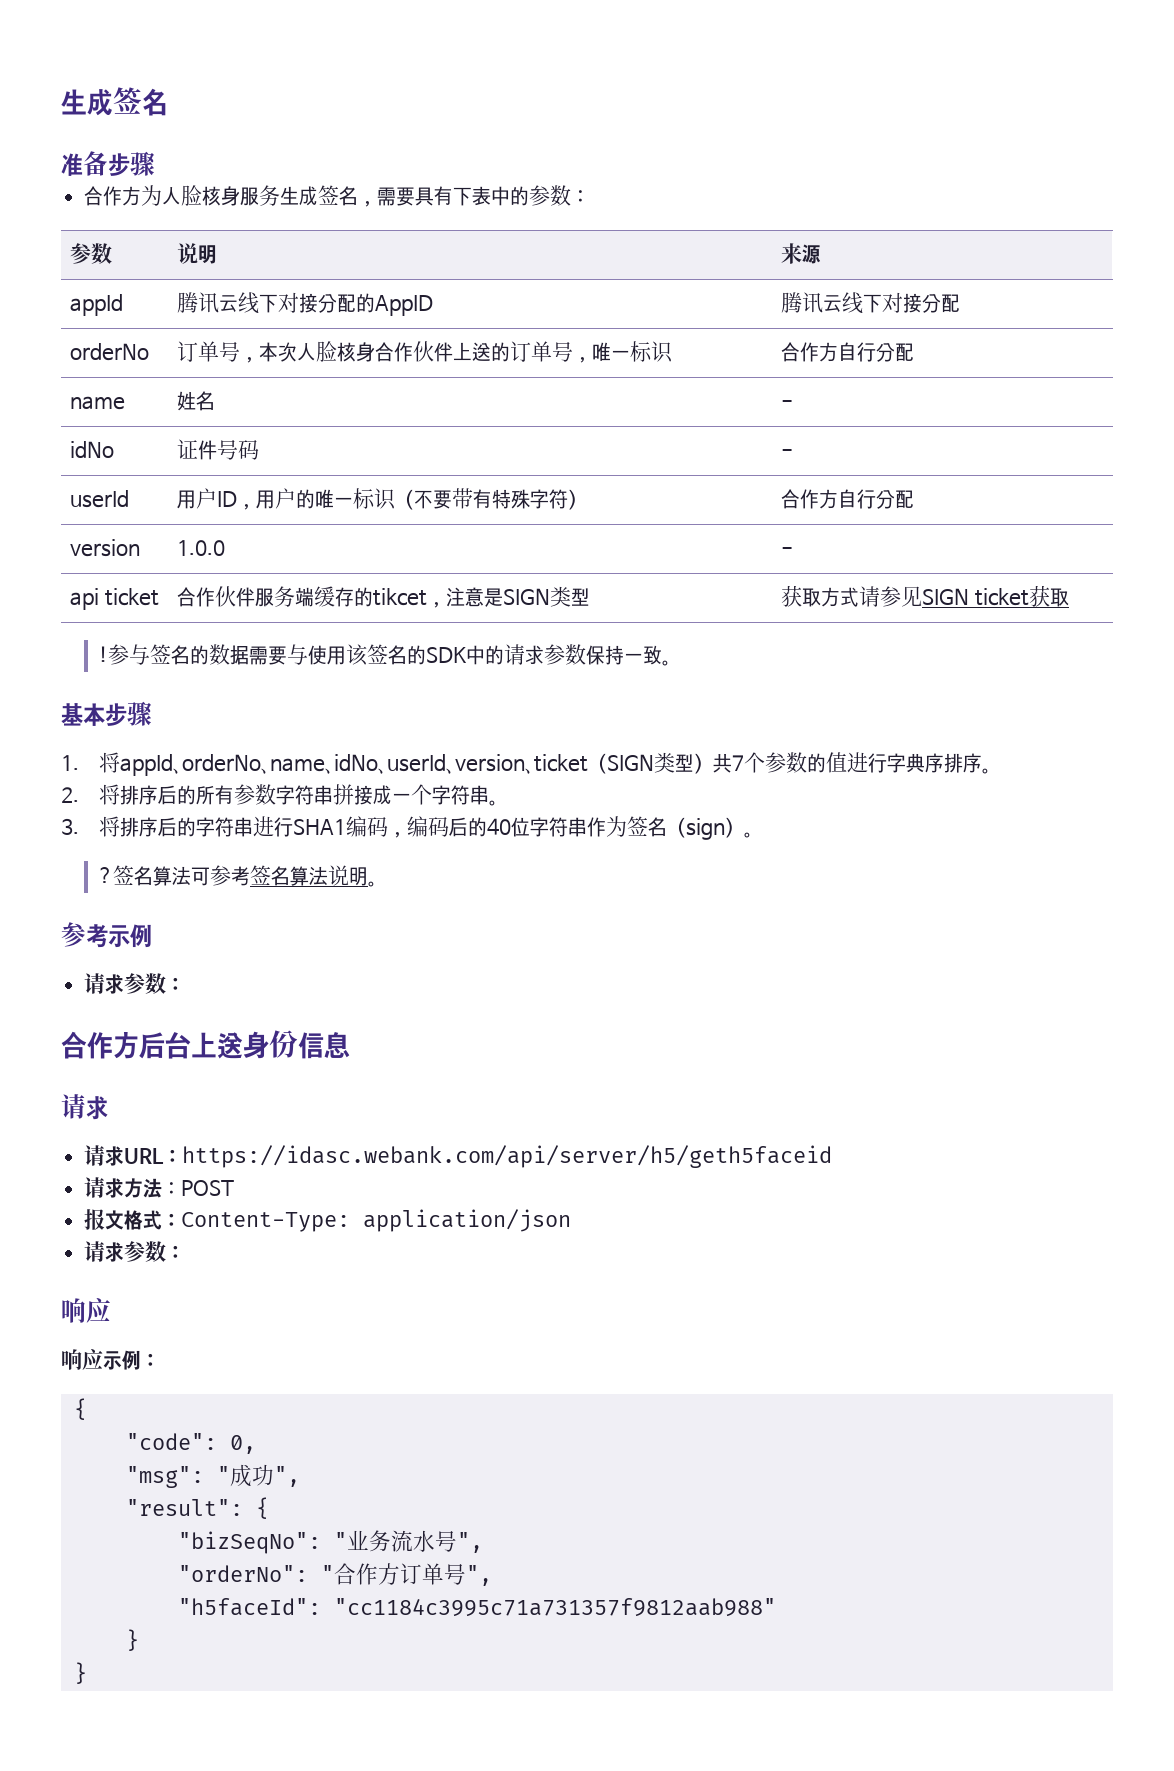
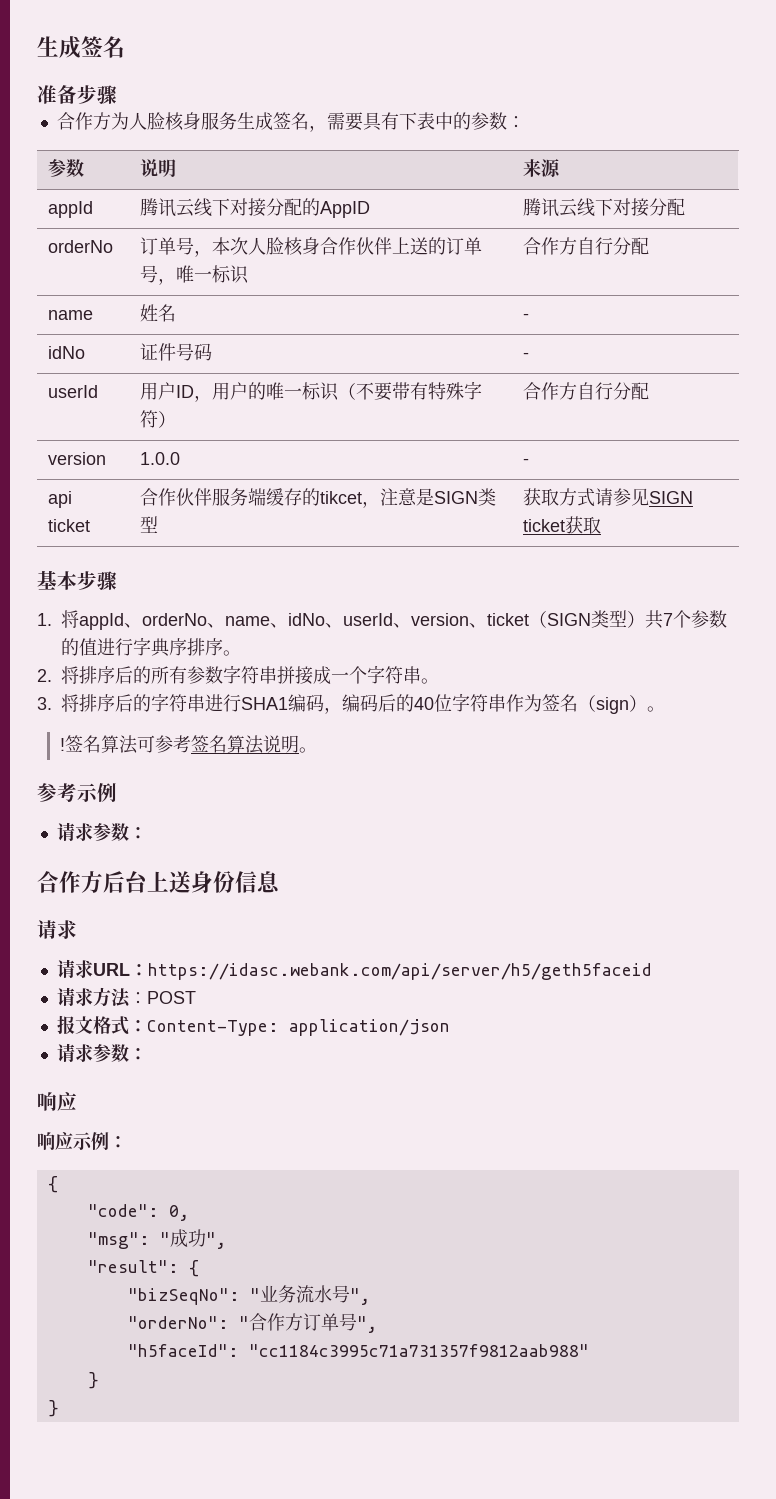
- !参与签名的数据需要与使用该签名的SDK中的请求参数保持一致。
- ?
+ !

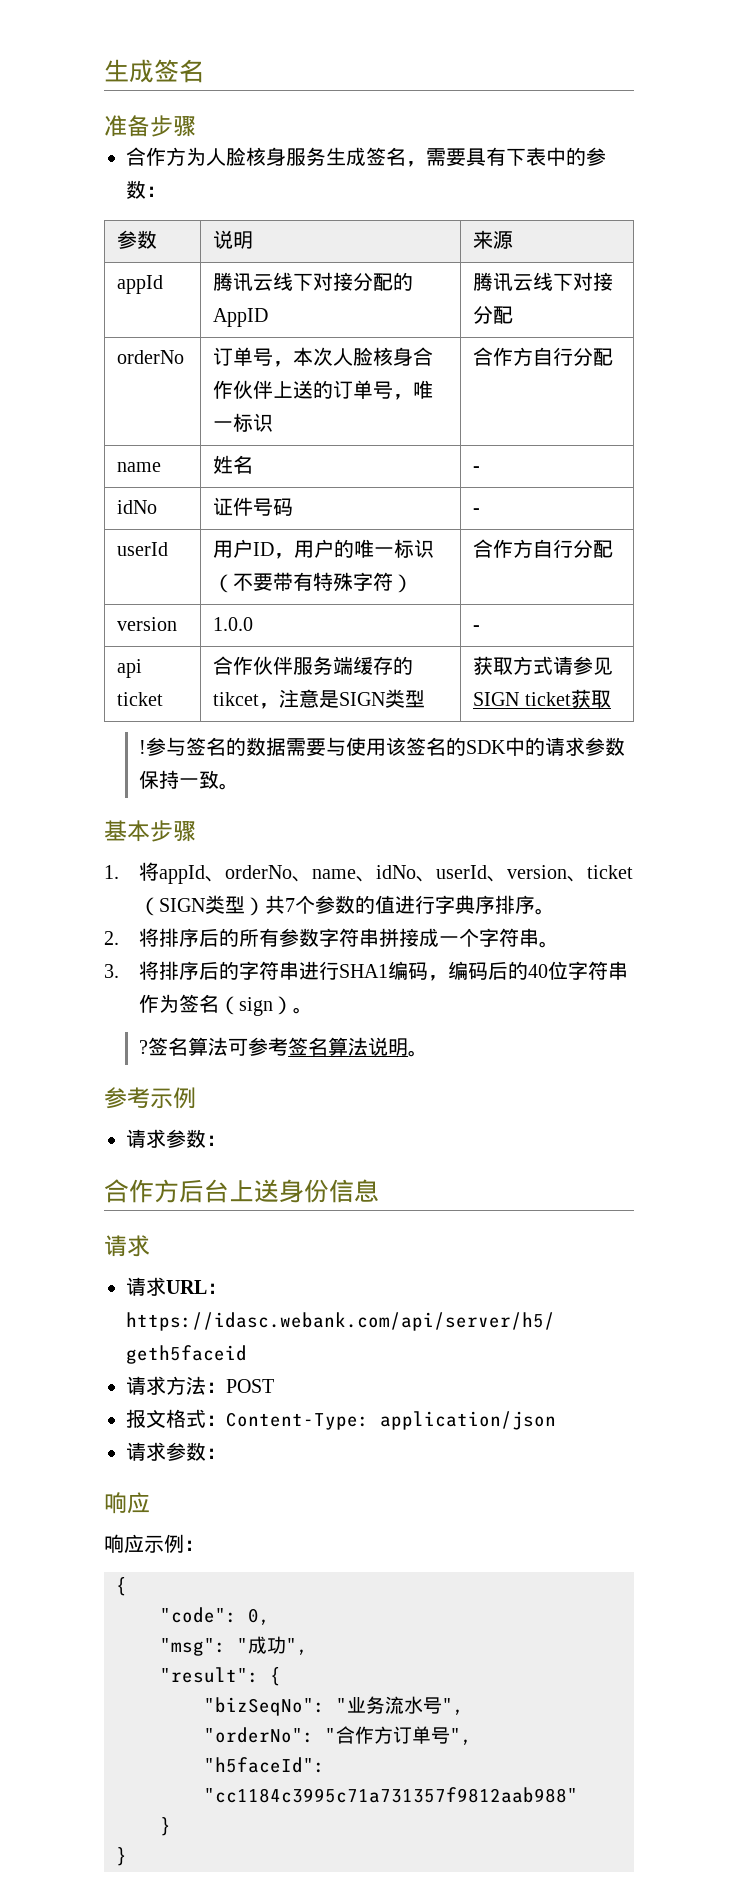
+ !参与签名的数据需要与使用该签名的SDK中的请求参数保持一致。
- !
+ ?

